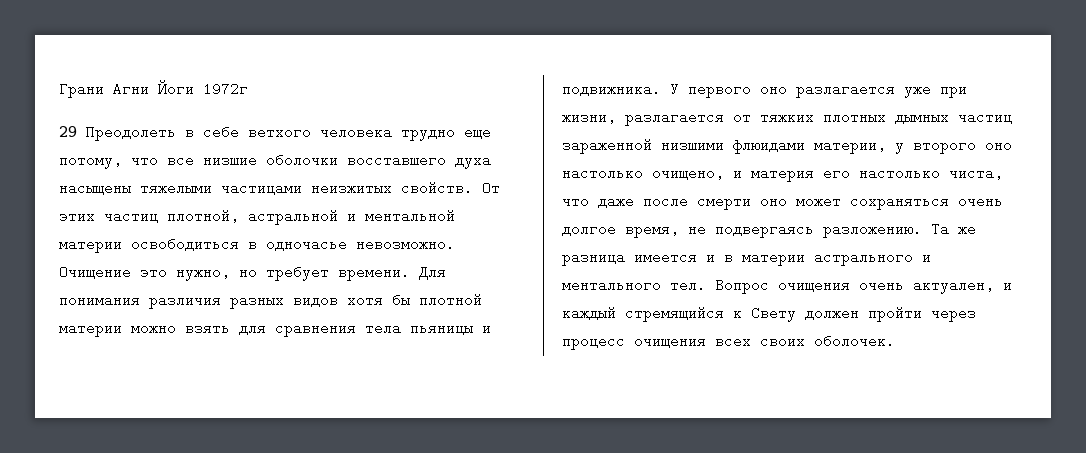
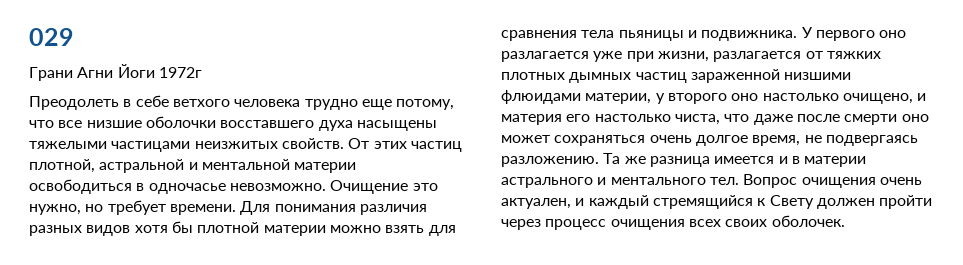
+ 029
- 29 Преодолеть в себе ветхого человека трудно еще потому, что все низшие оболочки восставшего духа насыщены тяжелыми частицами неизжитых свойств.
+ Преодолеть в себе ветхого человека трудно еще потому, что все низшие оболочки восставшего духа насыщены тяжелыми частицами неизжитых свойств.

